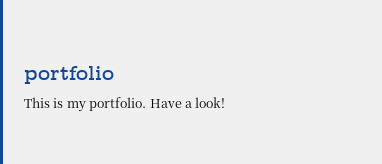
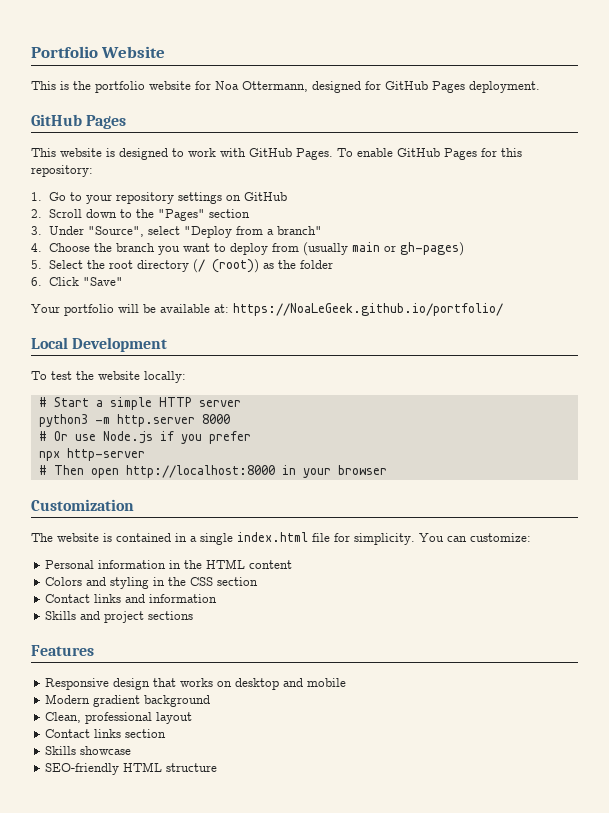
- portfolio
+ Portfolio Website
- This is my portfolio. Have a look!
+ This is the portfolio website for Noa Ottermann, designed for GitHub Pages deployment.
+ GitHub Pages
+ This website is designed to work with GitHub Pages. To enable GitHub Pages for this repository:
+ 1. Go to your repository settings on GitHub
+ 2. Scroll down to the "Pages" section
+ 3. Under "Source", select "Deploy from a branch"
+ 4. Choose the branch you want to deploy from (usually main or gh-pages)
+ 5. Select the root directory (/ (root)) as the folder
+ 6. Click "Save"
+ Your portfolio will be available at: https://NoaLeGeek.github.io/portfolio/
+ Local Development
+ To test the website locally:
+ # Start a simple HTTP server
+ python3 -m http.server 8000
+ # Or use Node.js if you prefer
+ npx http-server
+ # Then open http://localhost:8000 in your browser
+ Customization
+ The website is contained in a single index.html file for simplicity. You can customize:
+ Personal information in the HTML content
+ Colors and styling in the CSS section
+ Contact links and information
+ Skills and project sections
+ Features
+ Responsive design that works on desktop and mobile
+ Modern gradient background
+ Clean, professional layout
+ Contact links section
+ Skills showcase
+ SEO-friendly HTML structure

